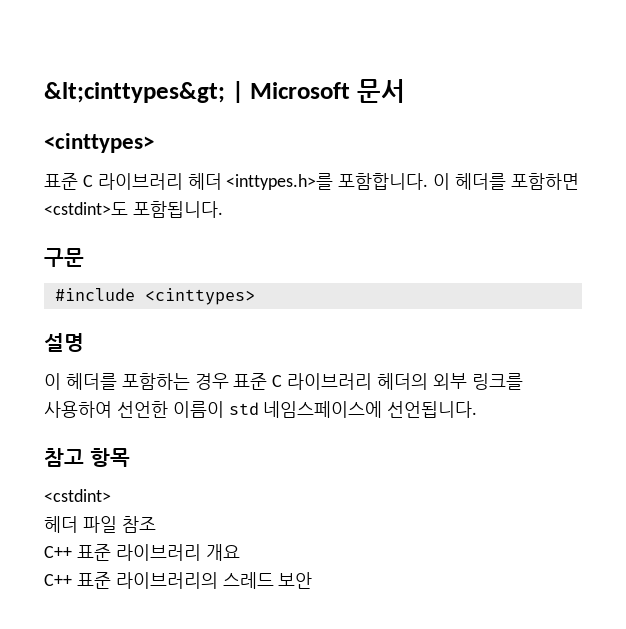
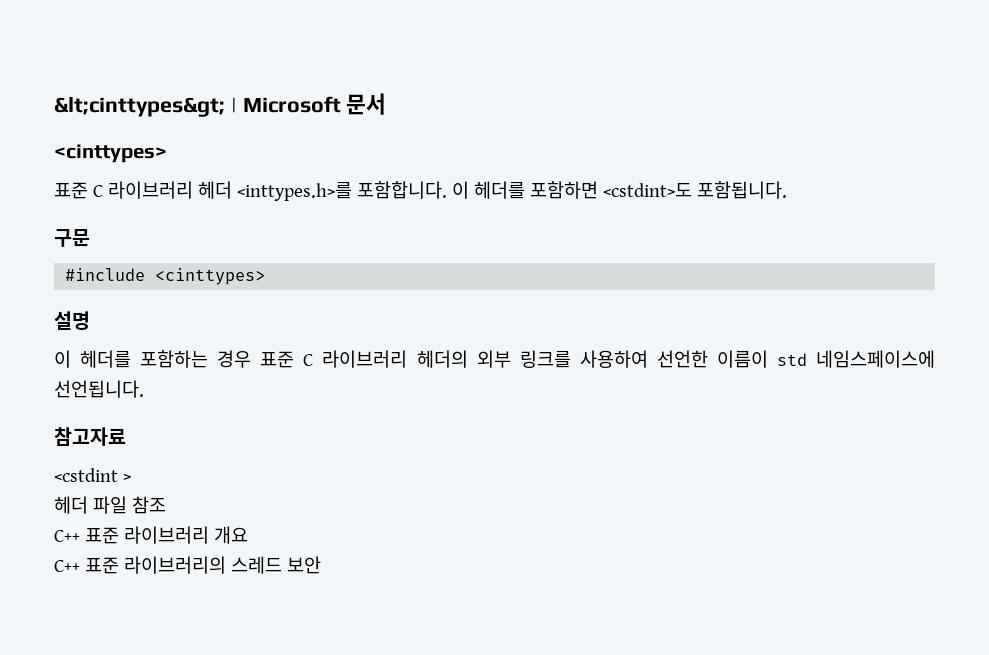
- 참고 항목
- <cstdint>
+ 참고자료
+ <cstdint >

